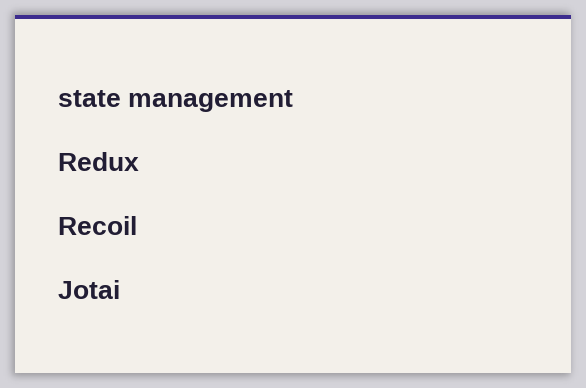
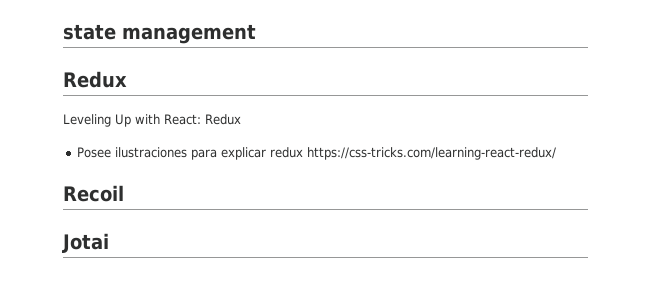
+ Leveling Up with React: Redux
+ Posee ilustraciones para explicar redux https://css-tricks.com/learning-react-redux/

